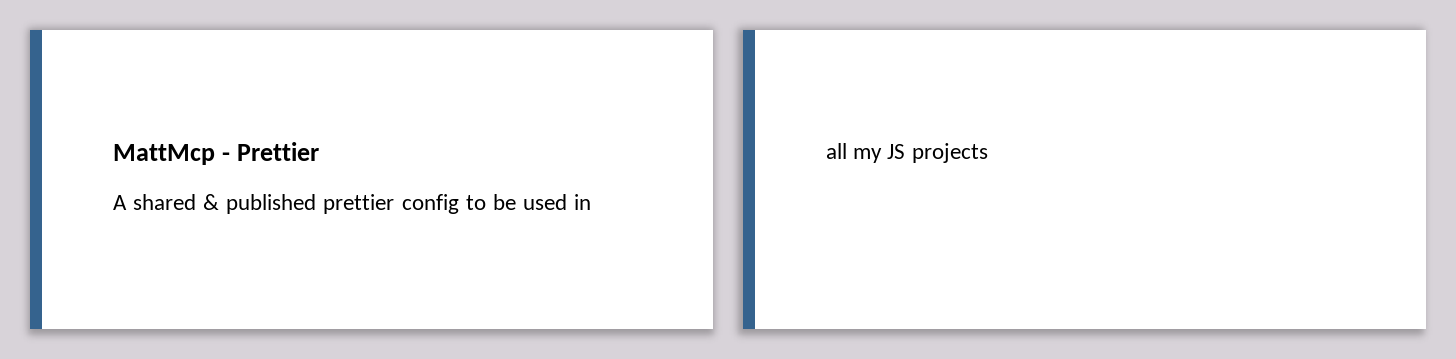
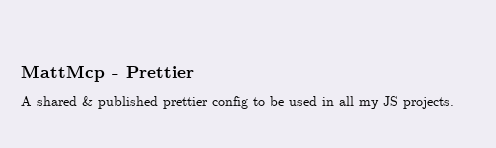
- A shared & published prettier config to be used in all my JS projects
+ A shared & published prettier config to be used in all my JS projects.

